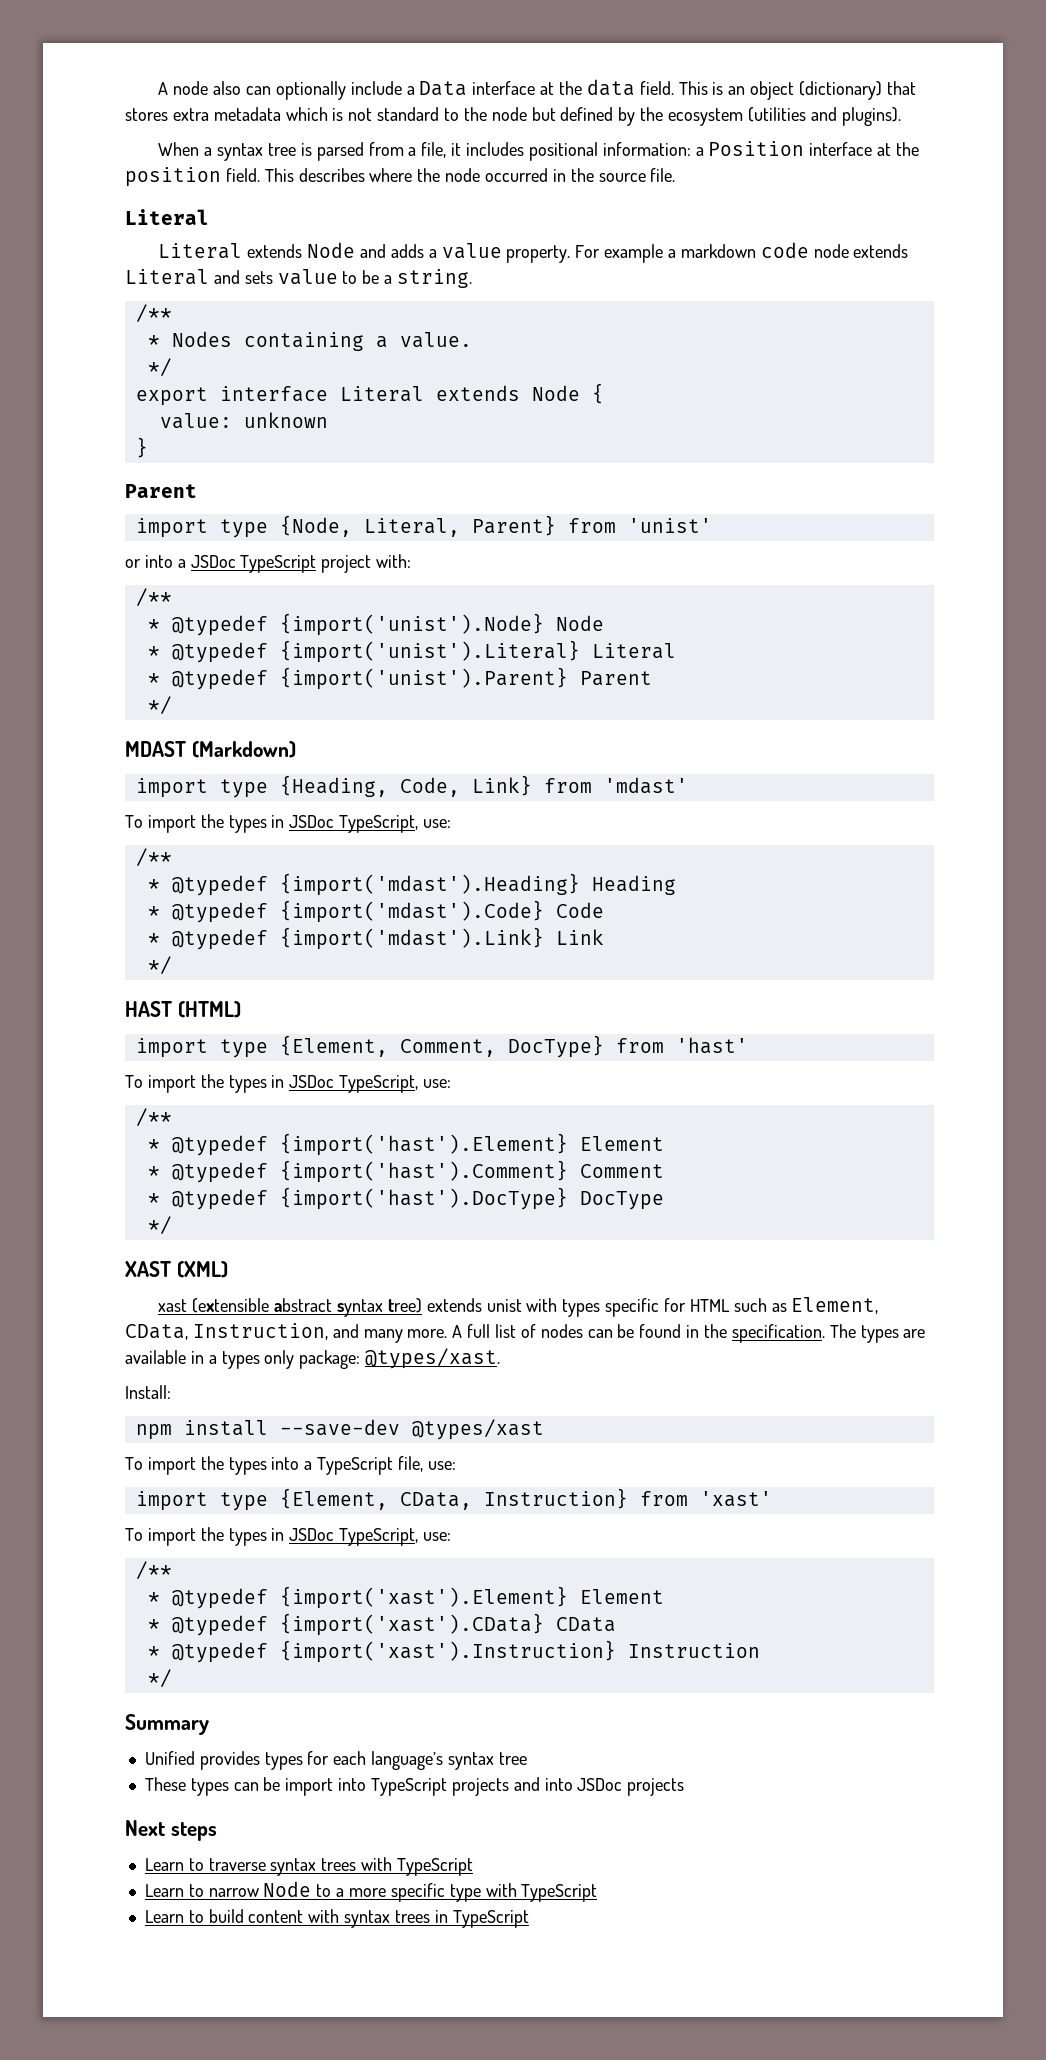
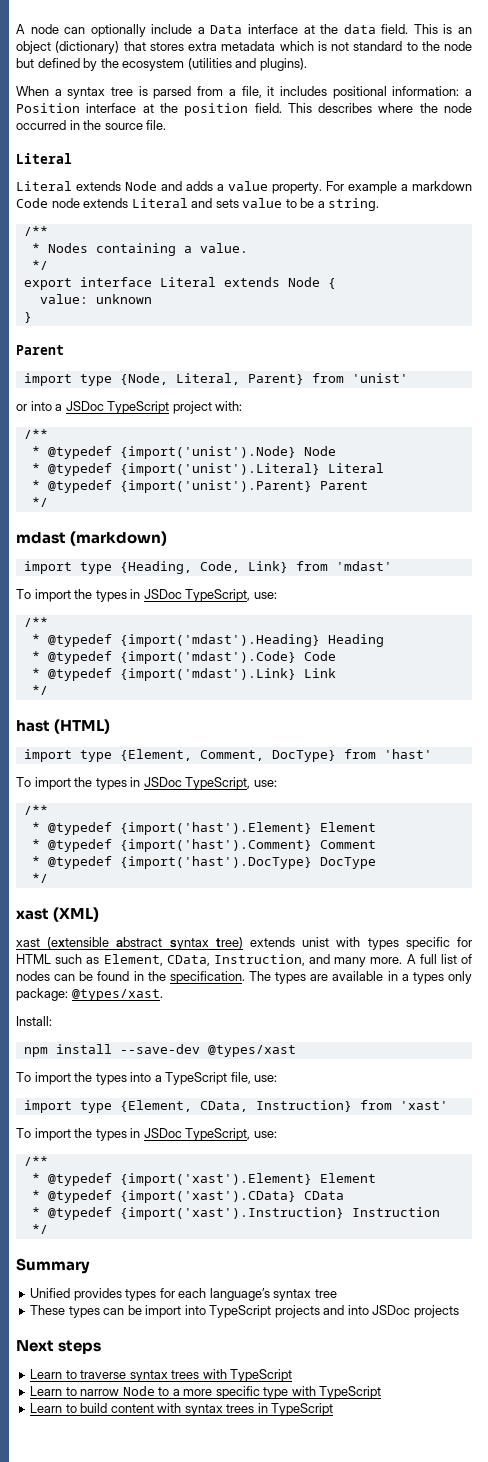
- A node also can optionally include a Data interface at the data field.
+ A node can optionally include a Data interface at the data field.
- For example a markdown code node extends Literal and sets value to be a string.
+ For example a markdown Code node extends Literal and sets value to be a string.
- MDAST (Markdown)
+ mdast (markdown)
- HAST (HTML)
+ hast (HTML)
- XAST (XML)
+ xast (XML)

